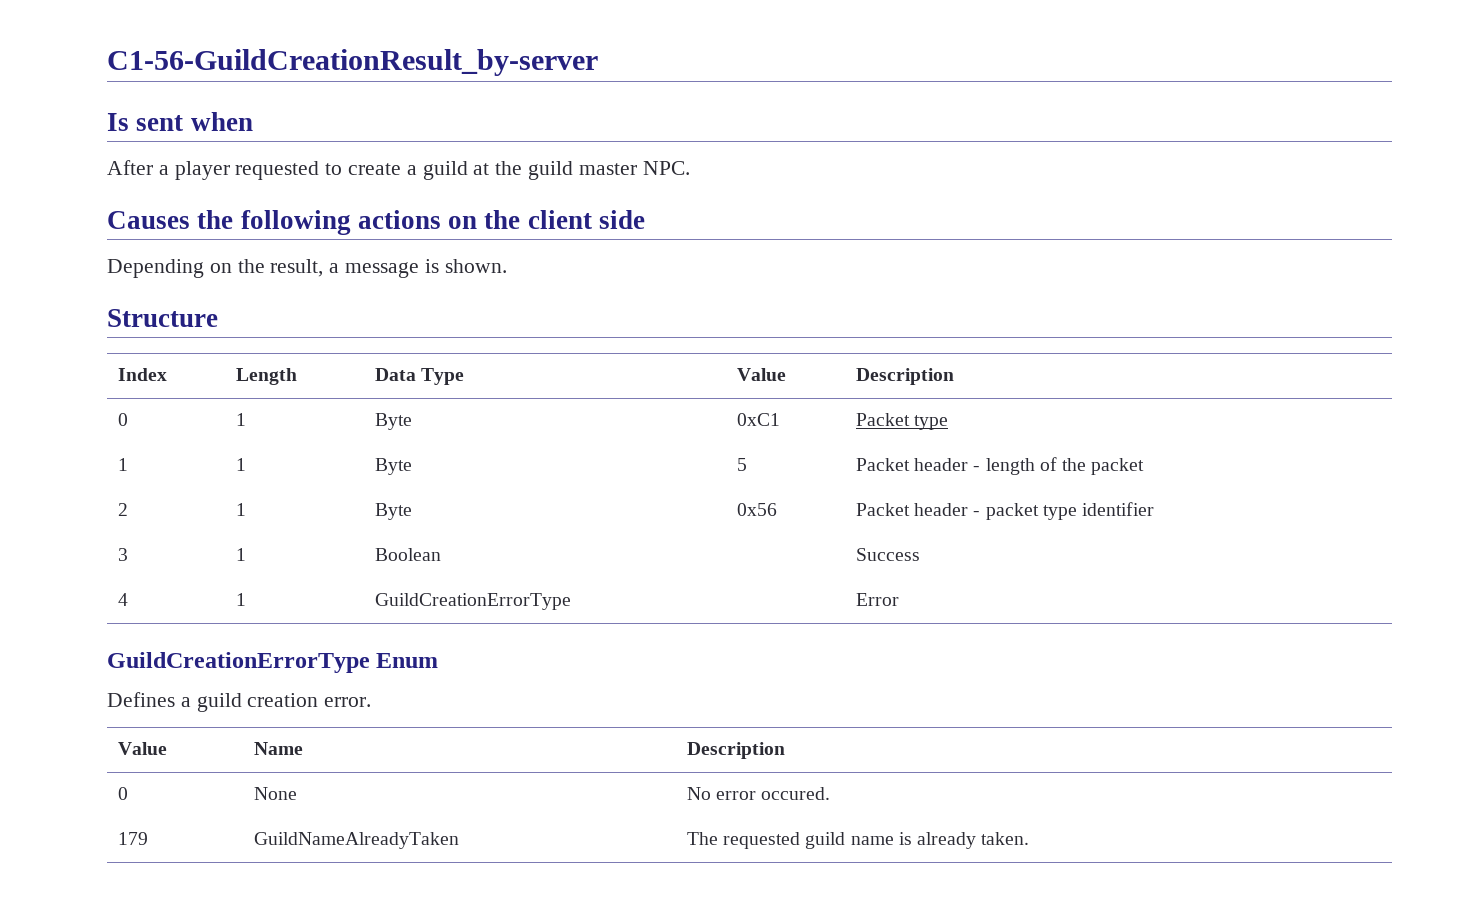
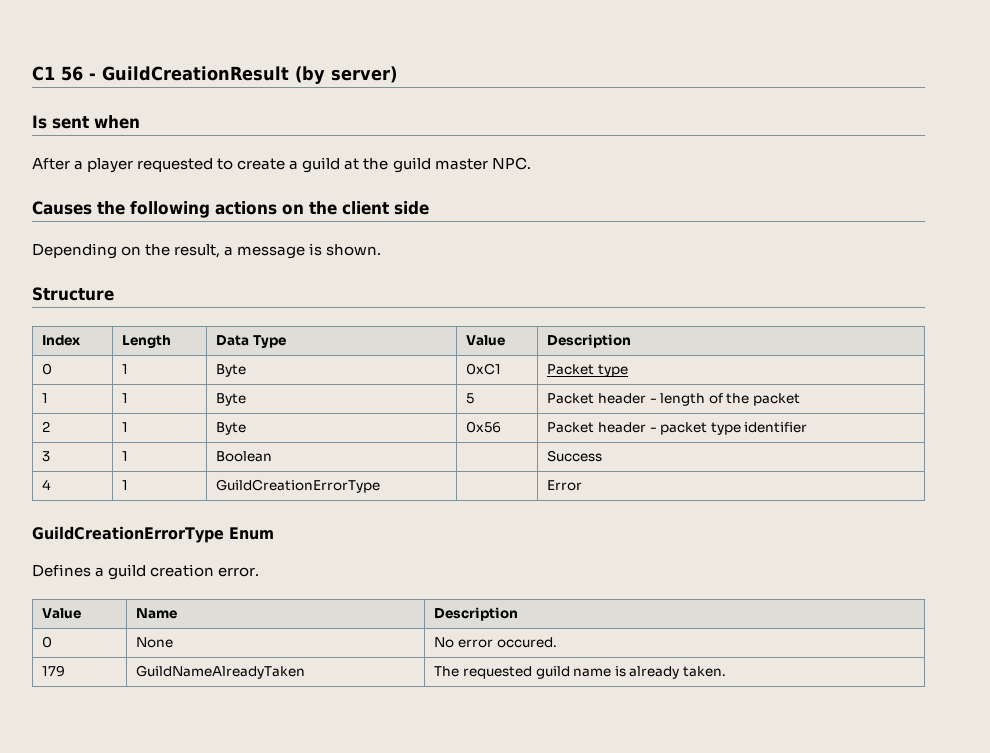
- C1-56-GuildCreationResult_by-server
+ C1 56 - GuildCreationResult (by server)

